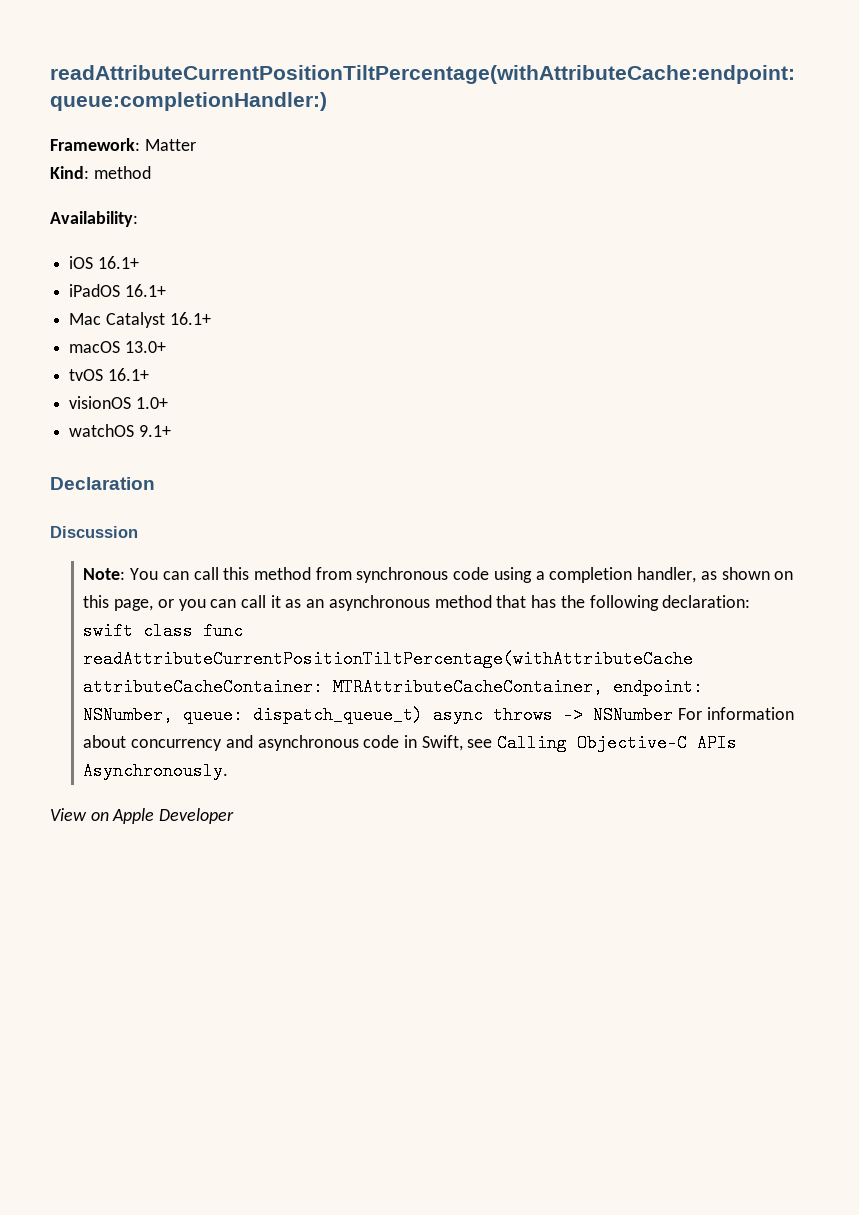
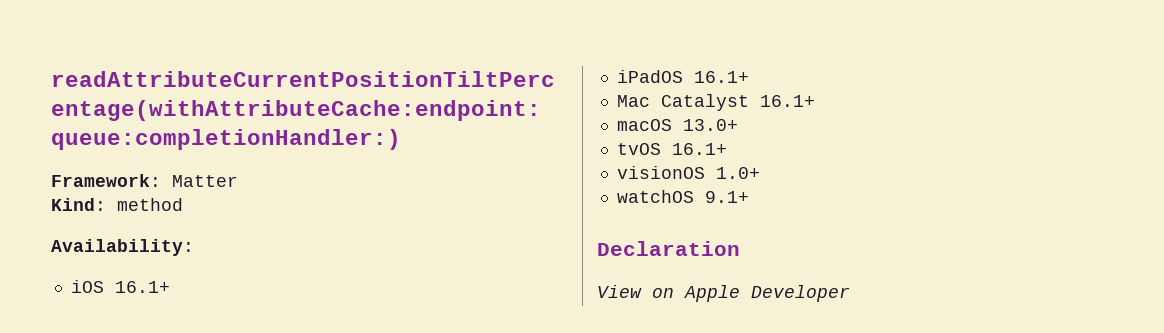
- Discussion
- Note: You can call this method from synchronous code using a completion handler, as shown on this page, or you can call it as an asynchronous method that has the following declaration: swift class func readAttributeCurrentPositionTiltPercentage(withAttributeCache attributeCacheContainer: MTRAttributeCacheContainer, endpoint: NSNumber, queue: dispatch_queue_t) async throws -> NSNumber For information about concurrency and asynchronous code in Swift, see Calling Objective-C APIs Asynchronously.

